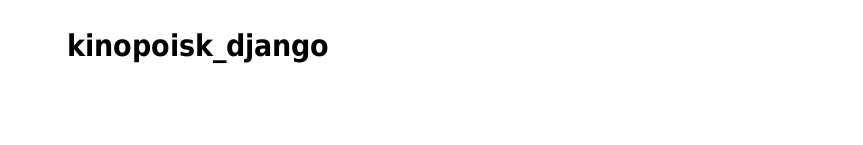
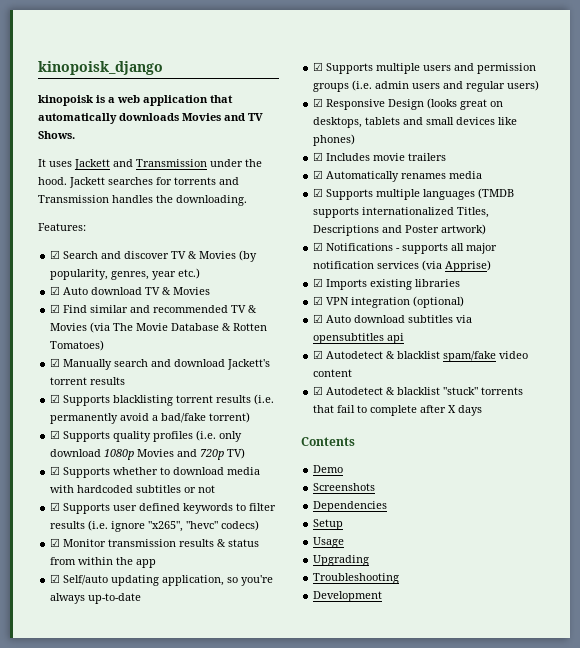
+ kinopoisk is a web application that automatically downloads Movies and TV Shows.
+ It uses Jackett and Transmission under the hood. Jackett searches for torrents and Transmission handles the downloading.
+ Features:
+ ☑ Search and discover TV & Movies (by popularity, genres, year etc.)
+ ☑ Auto download TV & Movies
+ ☑ Find similar and recommended TV & Movies (via The Movie Database & Rotten Tomatoes)
+ ☑ Manually search and download Jackett's torrent results
+ ☑ Supports blacklisting torrent results (i.e. permanently avoid a bad/fake torrent)
+ ☑ Supports quality profiles (i.e. only download 1080p Movies and 720p TV)
+ ☑ Supports whether to download media with hardcoded subtitles or not
+ ☑ Supports user defined keywords to filter results (i.e. ignore "x265", "hevc" codecs)
+ ☑ Monitor transmission results & status from within the app
+ ☑ Self/auto updating application, so you're always up-to-date
+ ☑ Supports multiple users and permission groups (i.e. admin users and regular users)
+ ☑ Responsive Design (looks great on desktops, tablets and small devices like phones)
+ ☑ Includes movie trailers
+ ☑ Automatically renames media
+ ☑ Supports multiple languages (TMDB supports internationalized Titles, Descriptions and Poster artwork)
+ ☑ Notifications - supports all major notification services (via Apprise)
+ ☑ Imports existing libraries
+ ☑ VPN integration (optional)
+ ☑ Auto download subtitles via opensubtitles api
+ ☑ Autodetect & blacklist spam/fake video content
+ ☑ Autodetect & blacklist "stuck" torrents that fail to complete after X days
+ Contents
+ Demo
+ Screenshots
+ Dependencies
+ Setup
+ Usage
+ Upgrading
+ Troubleshooting
+ Development

